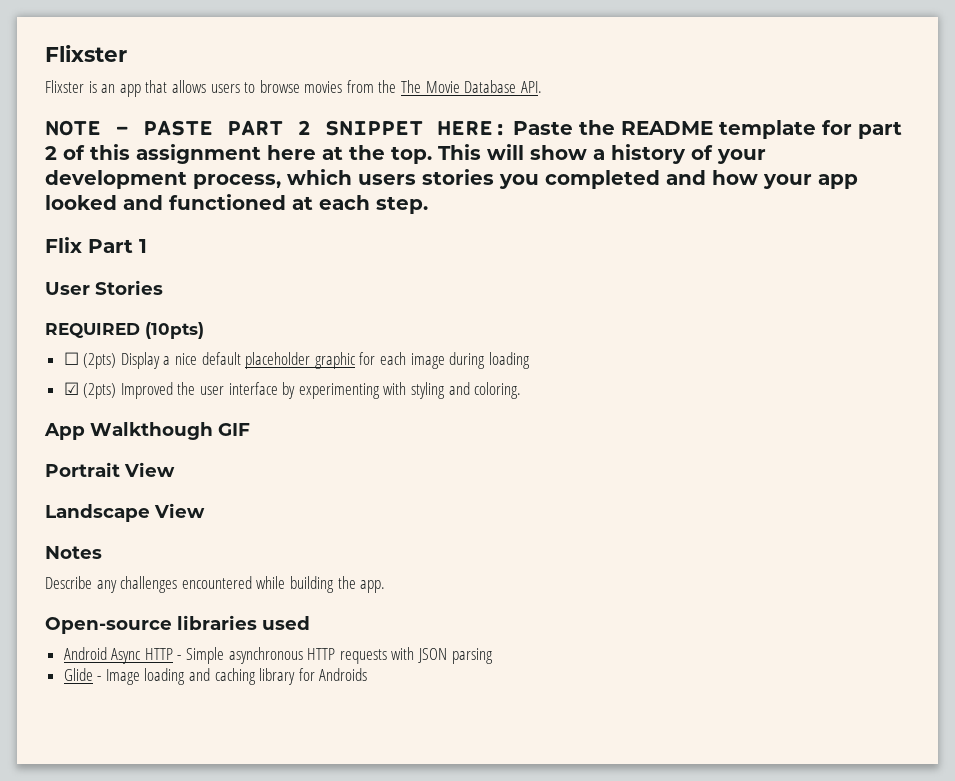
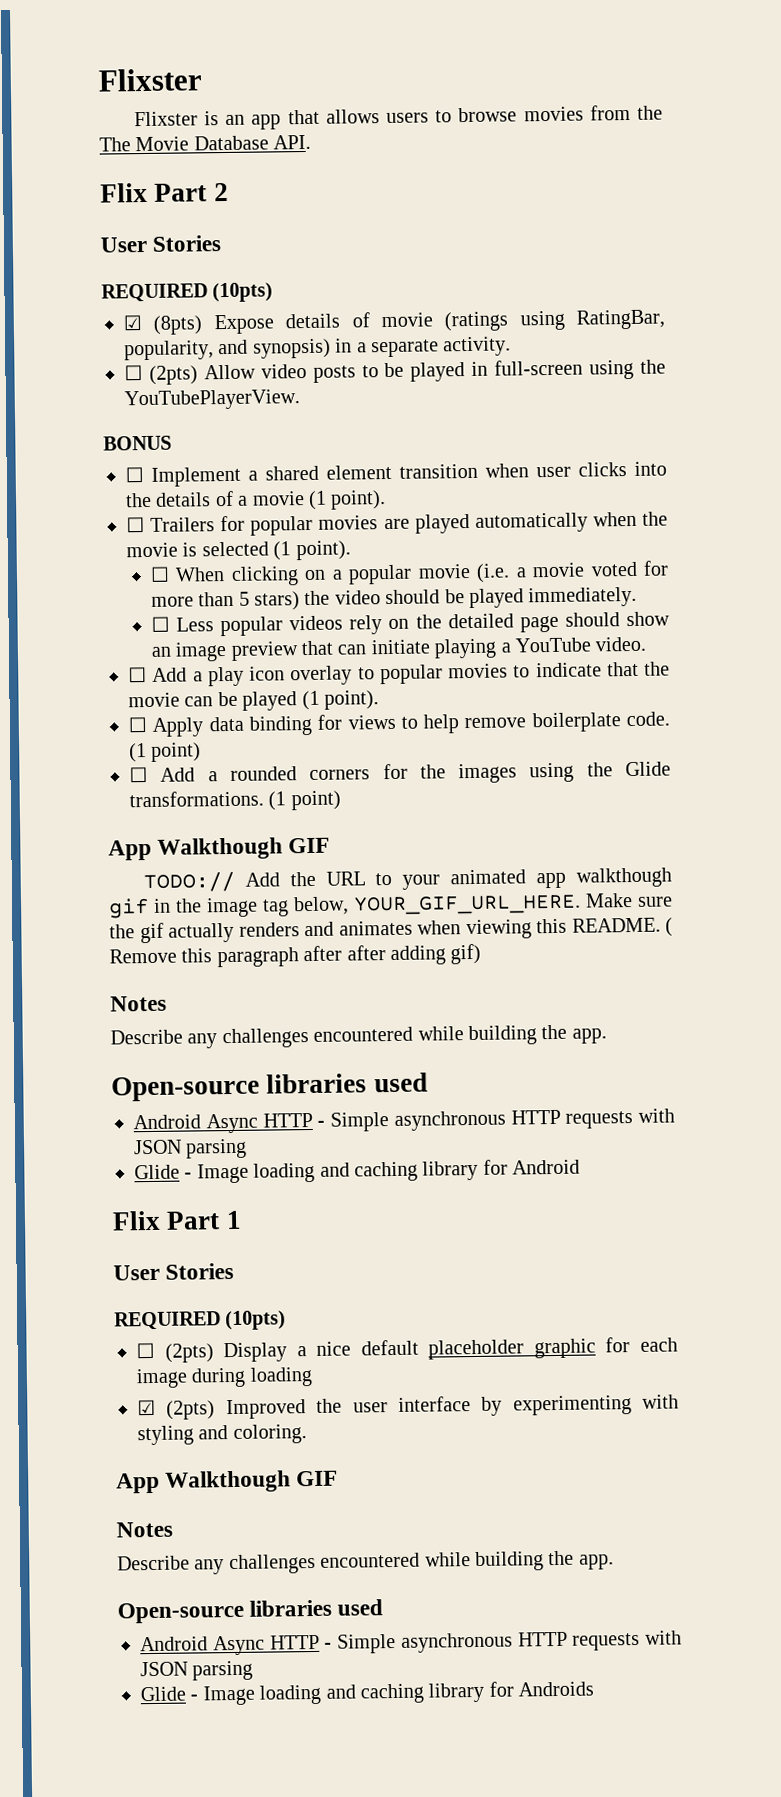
- NOTE - PASTE PART 2 SNIPPET HERE: Paste the README template for part 2 of this assignment here at the top. This will show a history of your development process, which users stories you completed and how your app looked and functioned at each step.
+ Flix Part 2
+ User Stories
+ REQUIRED (10pts)
+ ☑ (8pts) Expose details of movie (ratings using RatingBar, popularity, and synopsis) in a separate activity.
+ ☐ (2pts) Allow video posts to be played in full-screen using the YouTubePlayerView.
+ BONUS
+ ☐ Implement a shared element transition when user clicks into the details of a movie (1 point).
+ ☐ Trailers for popular movies are played automatically when the movie is selected (1 point).
+ ☐ When clicking on a popular movie (i.e. a movie voted for more than 5 stars) the video should be played immediately.
+ ☐ Less popular videos rely on the detailed page should show an image preview that can initiate playing a YouTube video.
+ ☐ Add a play icon overlay to popular movies to indicate that the movie can be played (1 point).
+ ☐ Apply data binding for views to help remove boilerplate code. (1 point)
+ ☐ Add a rounded corners for the images using the Glide transformations. (1 point)
+ App Walkthough GIF
+ TODO:// Add the URL to your animated app walkthough gif in the image tag below, YOUR_GIF_URL_HERE. Make sure the gif actually renders and animates when viewing this README. ( Remove this paragraph after after adding gif)
+ Notes
+ Describe any challenges encountered while building the app.
+ Open-source libraries used
+ Android Async HTTP - Simple asynchronous HTTP requests with JSON parsing
+ Glide - Image loading and caching library for Android
- Portrait View
- Landscape View

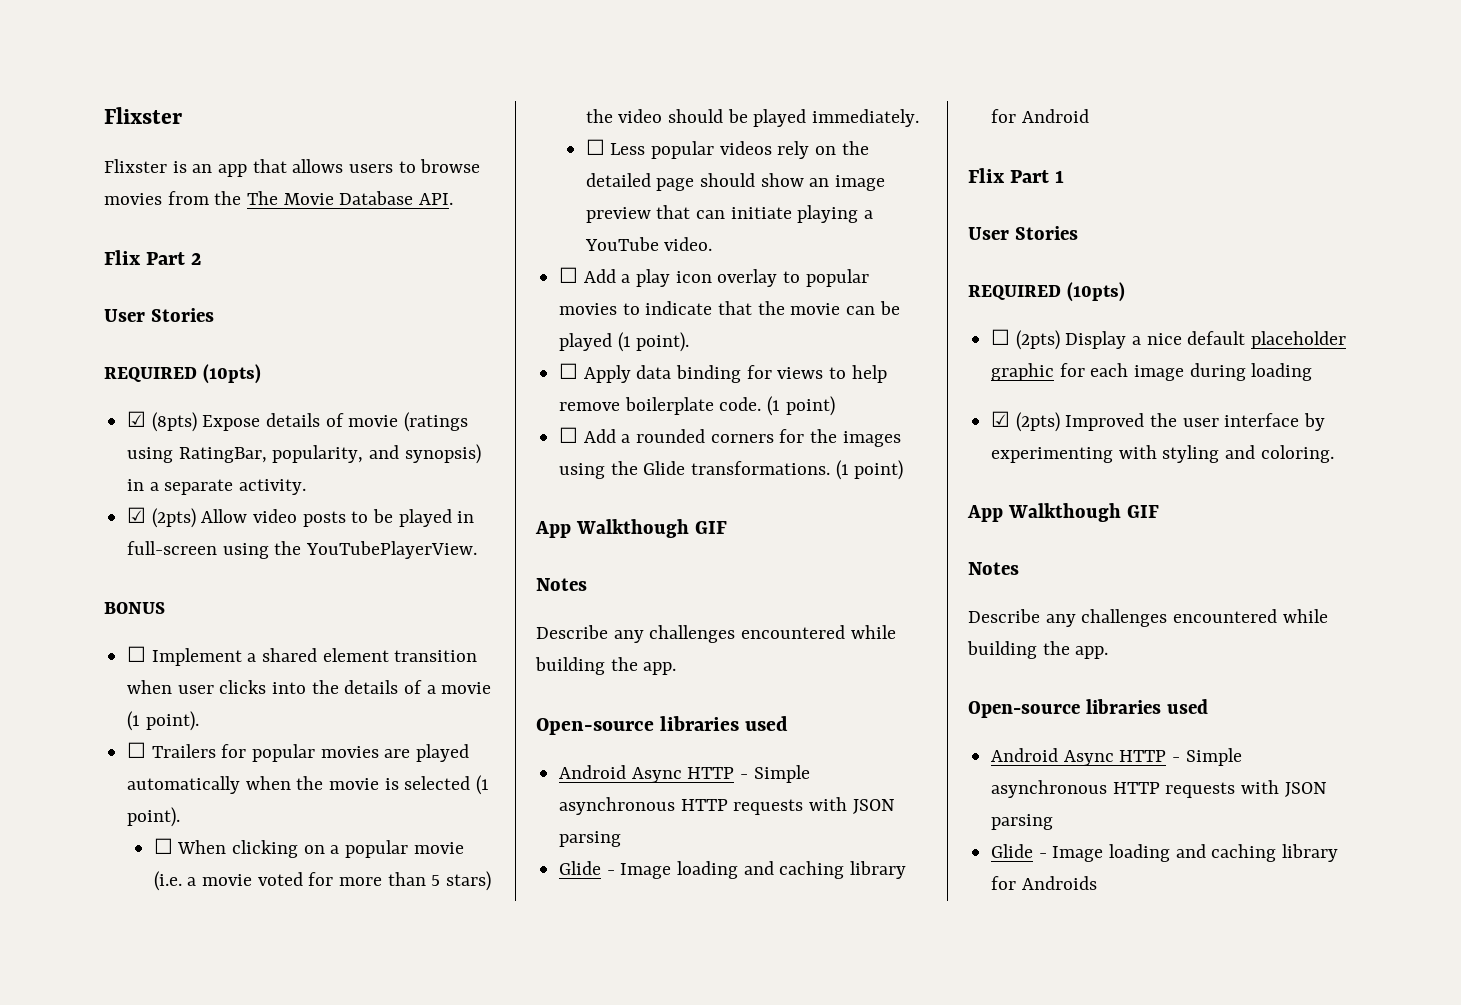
- ☐ (2pts) Allow video posts to be played in full-screen using the YouTubePlayerView.
+ ☑ (2pts) Allow video posts to be played in full-screen using the YouTubePlayerView.
- TODO:// Add the URL to your animated app walkthough gif in the image tag below, YOUR_GIF_URL_HERE. Make sure the gif actually renders and animates when viewing this README. ( Remove this paragraph after after adding gif)

